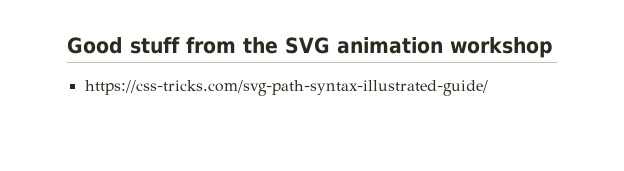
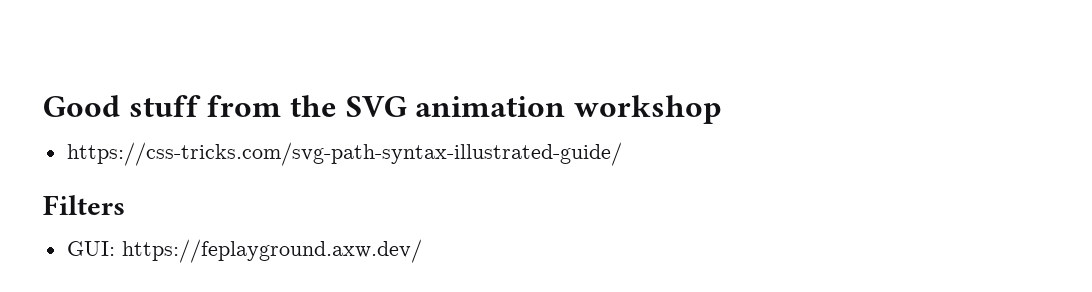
+ Filters
+ GUI: https://feplayground.axw.dev/

